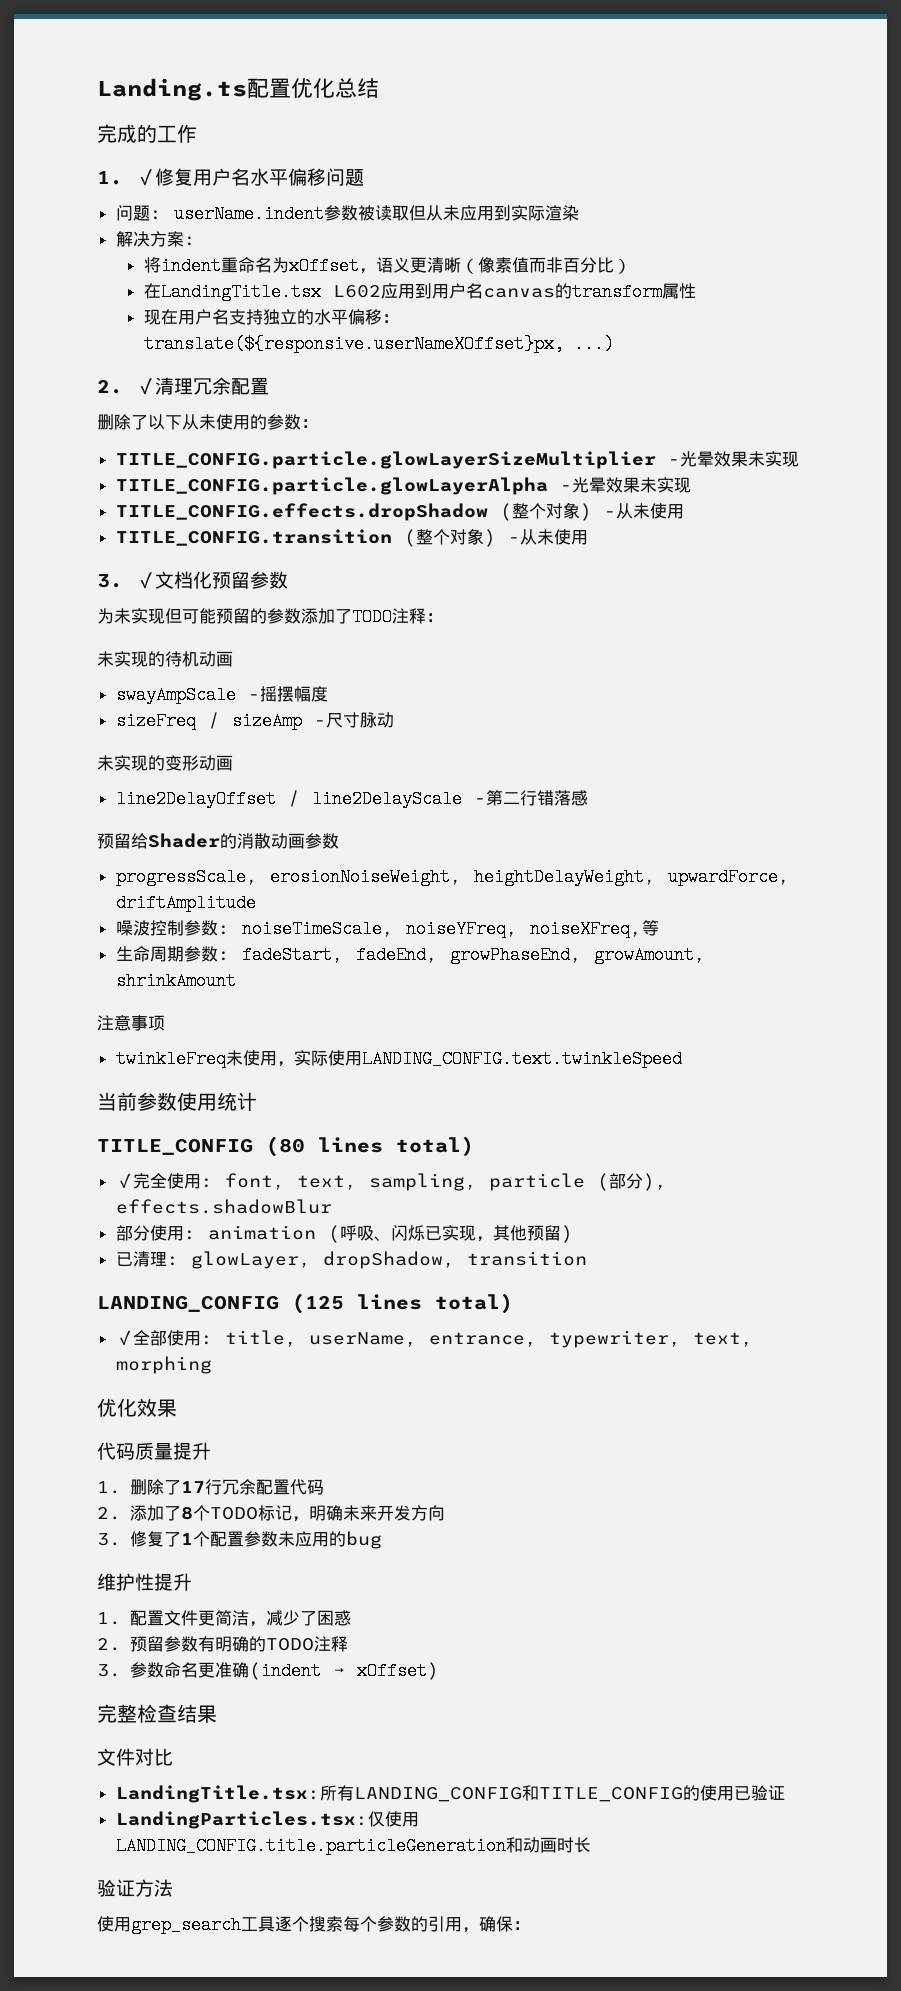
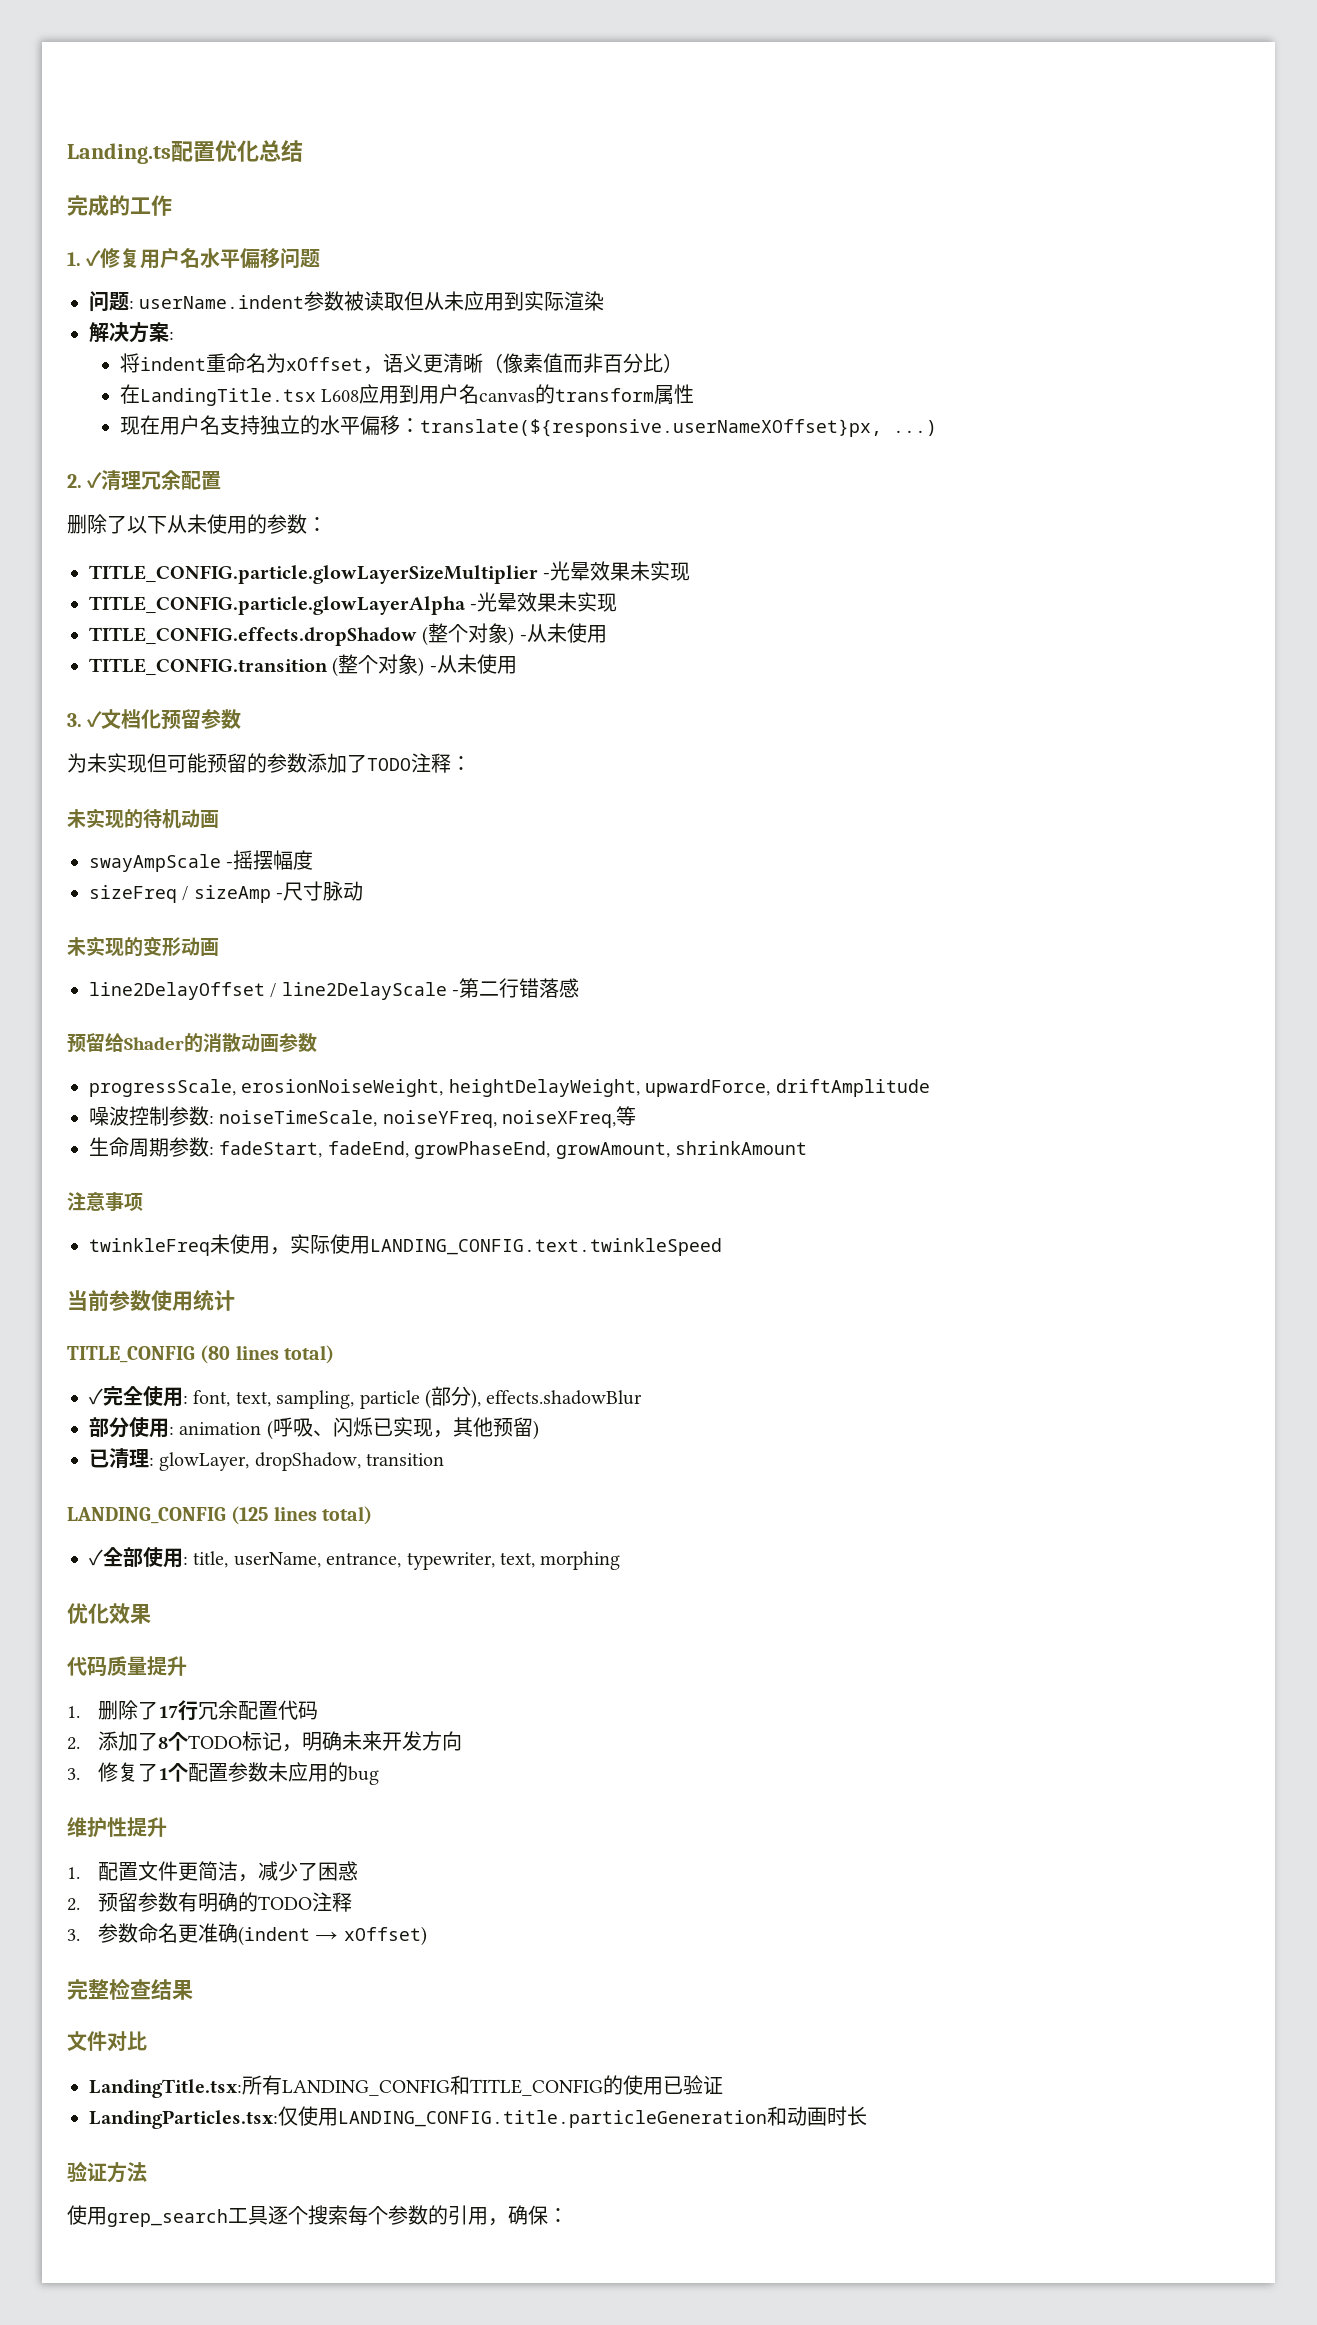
- 在LandingTitle.tsx L602应用到用户名canvas的transform属性
+ 在LandingTitle.tsx L608应用到用户名canvas的transform属性

